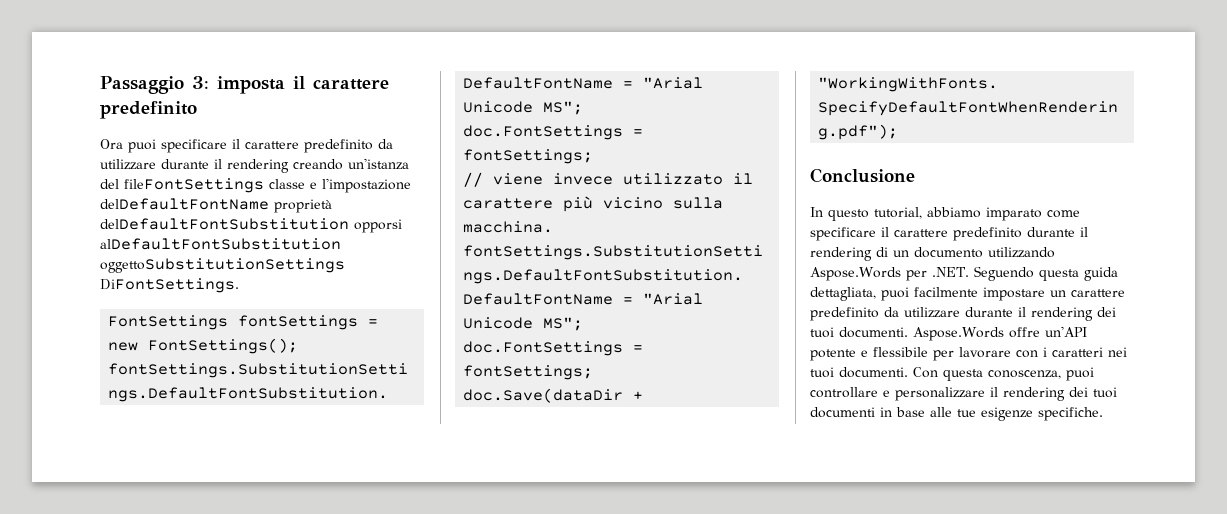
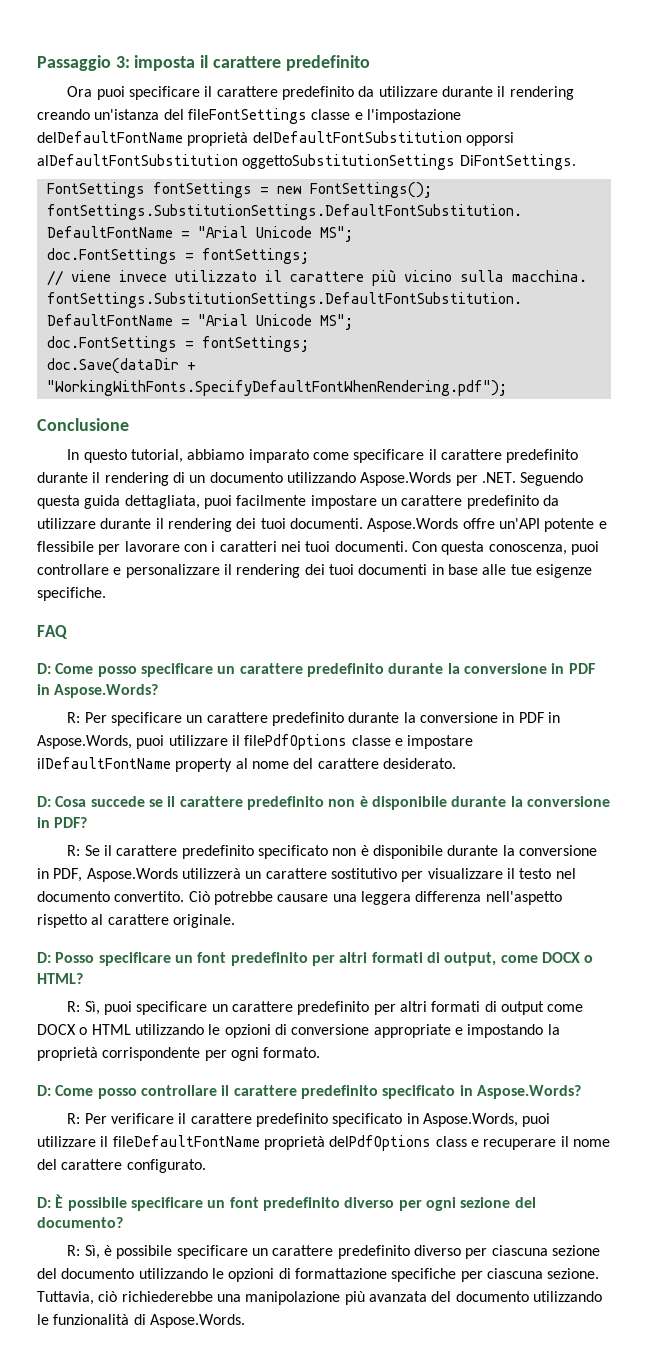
+ FAQ
+ D: Come posso specificare un carattere predefinito durante la conversione in PDF in Aspose.Words?
+ R: Per specificare un carattere predefinito durante la conversione in PDF in Aspose.Words, puoi utilizzare il filePdfOptions classe e impostare ilDefaultFontName property al nome del carattere desiderato.
+ D: Cosa succede se il carattere predefinito non è disponibile durante la conversione in PDF?
+ R: Se il carattere predefinito specificato non è disponibile durante la conversione in PDF, Aspose.Words utilizzerà un carattere sostitutivo per visualizzare il testo nel documento convertito. Ciò potrebbe causare una leggera differenza nell'aspetto rispetto al carattere originale.
+ D: Posso specificare un font predefinito per altri formati di output, come DOCX o HTML?
+ R: Sì, puoi specificare un carattere predefinito per altri formati di output come DOCX o HTML utilizzando le opzioni di conversione appropriate e impostando la proprietà corrispondente per ogni formato.
+ D: Come posso controllare il carattere predefinito specificato in Aspose.Words?
+ R: Per verificare il carattere predefinito specificato in Aspose.Words, puoi utilizzare il fileDefaultFontName proprietà delPdfOptions class e recuperare il nome del carattere configurato.
+ D: È possibile specificare un font predefinito diverso per ogni sezione del documento?
+ R: Sì, è possibile specificare un carattere predefinito diverso per ciascuna sezione del documento utilizzando le opzioni di formattazione specifiche per ciascuna sezione. Tuttavia, ciò richiederebbe una manipolazione più avanzata del documento utilizzando le funzionalità di Aspose.Words.

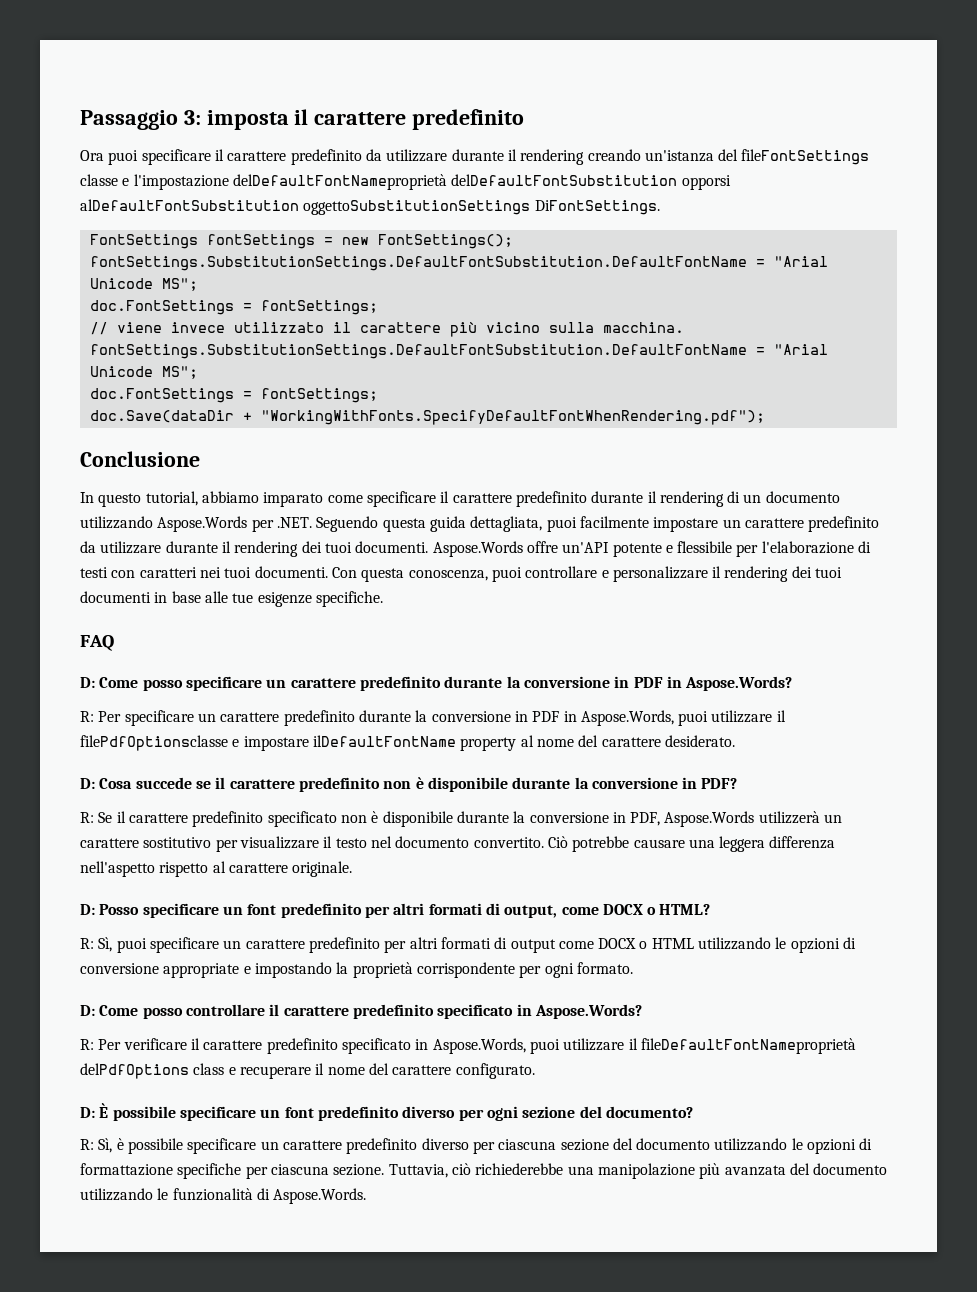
- Ora puoi specificare il carattere predefinito da utilizzare durante il rendering creando un'istanza del fileFontSettings classe e l'impostazione delDefaultFontName proprietà delDefaultFontSubstitution opporsi alDefaultFontSubstitution oggettoSubstitutionSettings DiFontSettings.
+ Ora puoi specificare il carattere predefinito da utilizzare durante il rendering creando un'istanza del fileFontSettings classe e l'impostazione delDefaultFontNameproprietà delDefaultFontSubstitution opporsi alDefaultFontSubstitution oggettoSubstitutionSettings DiFontSettings.
- Aspose.Words offre un'API potente e flessibile per lavorare con i caratteri nei tuoi documenti.
+ Aspose.Words offre un'API potente e flessibile per l'elaborazione di testi con caratteri nei tuoi documenti.
- R: Per specificare un carattere predefinito durante la conversione in PDF in Aspose.Words, puoi utilizzare il filePdfOptions classe e impostare ilDefaultFontName property al nome del carattere desiderato.
+ R: Per specificare un carattere predefinito durante la conversione in PDF in Aspose.Words, puoi utilizzare il filePdfOptionsclasse e impostare ilDefaultFontName property al nome del carattere desiderato.
- R: Per verificare il carattere predefinito specificato in Aspose.Words, puoi utilizzare il fileDefaultFontName proprietà delPdfOptions class e recuperare il nome del carattere configurato.
+ R: Per verificare il carattere predefinito specificato in Aspose.Words, puoi utilizzare il fileDefaultFontNameproprietà delPdfOptions class e recuperare il nome del carattere configurato.

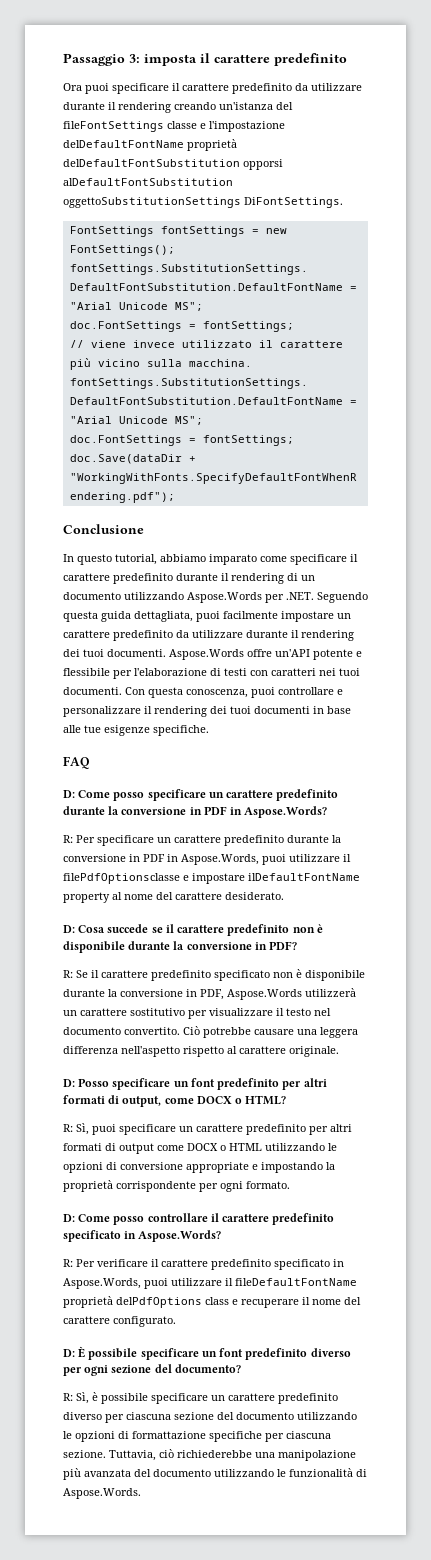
- Ora puoi specificare il carattere predefinito da utilizzare durante il rendering creando un'istanza del fileFontSettings classe e l'impostazione delDefaultFontNameproprietà delDefaultFontSubstitution opporsi alDefaultFontSubstitution oggettoSubstitutionSettings DiFontSettings.
+ Ora puoi specificare il carattere predefinito da utilizzare durante il rendering creando un'istanza del fileFontSettings classe e l'impostazione delDefaultFontName proprietà delDefaultFontSubstitution opporsi alDefaultFontSubstitution oggettoSubstitutionSettings DiFontSettings.
- R: Per verificare il carattere predefinito specificato in Aspose.Words, puoi utilizzare il fileDefaultFontNameproprietà delPdfOptions class e recuperare il nome del carattere configurato.
+ R: Per verificare il carattere predefinito specificato in Aspose.Words, puoi utilizzare il fileDefaultFontName proprietà delPdfOptions class e recuperare il nome del carattere configurato.

